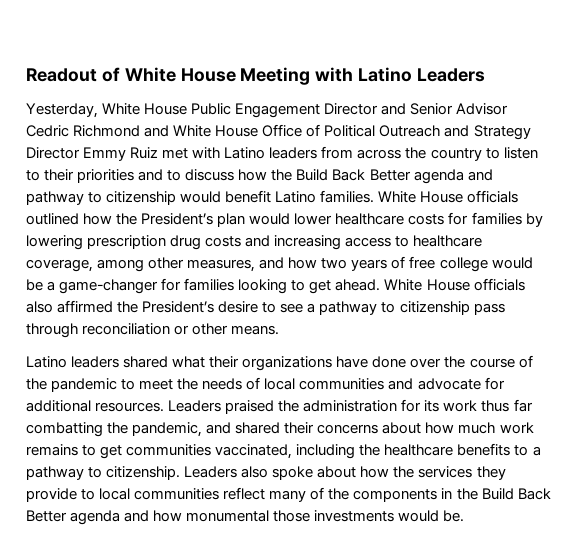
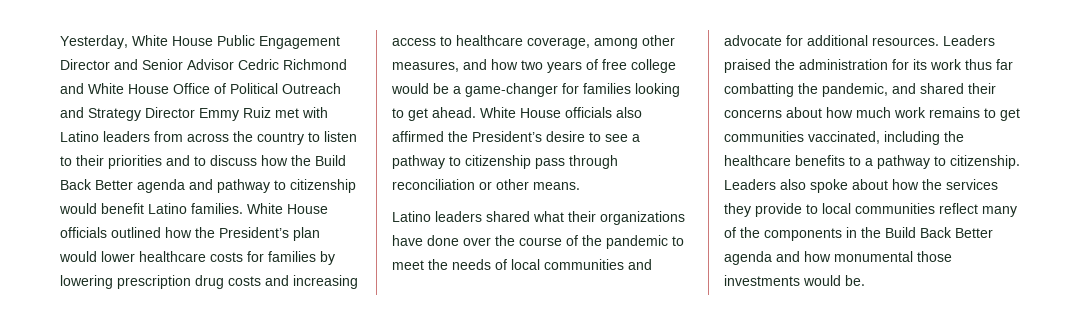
- Readout of White House Meeting with Latino Leaders

